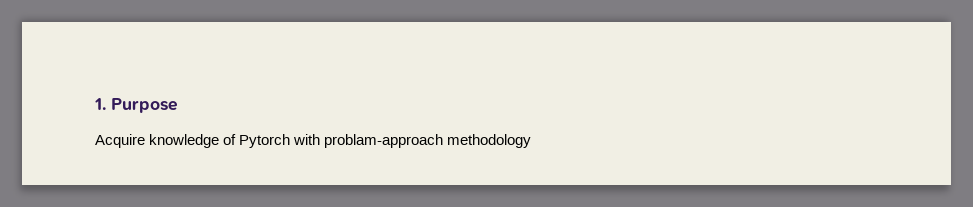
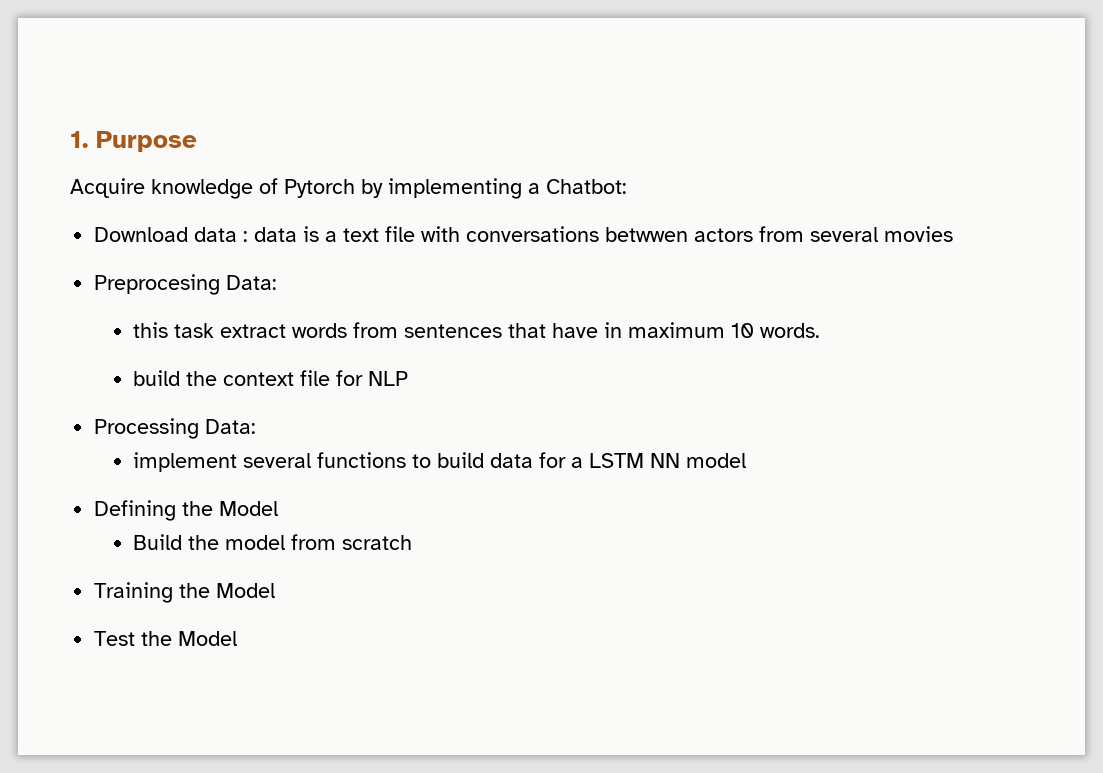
- Acquire knowledge of Pytorch with problam-approach methodology
+ Acquire knowledge of Pytorch by implementing a Chatbot:
+ Download data : data is a text file with conversations betwwen actors from several movies
+ Preprocesing Data:
+ this task extract words from sentences that have in maximum 10 words.
+ build the context file for NLP
+ Processing Data:
+ implement several functions to build data for a LSTM NN model
+ Defining the Model
+ Build the model from scratch
+ Training the Model
+ Test the Model

